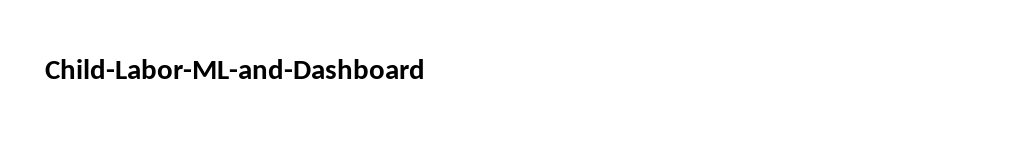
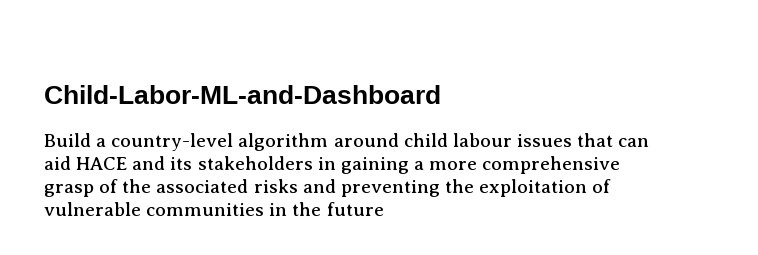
+ Build a country-level algorithm around child labour issues that can aid HACE and its stakeholders in gaining a more comprehensive grasp of the associated risks and preventing the exploitation of vulnerable communities in the future

